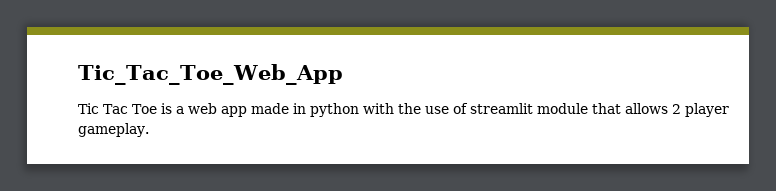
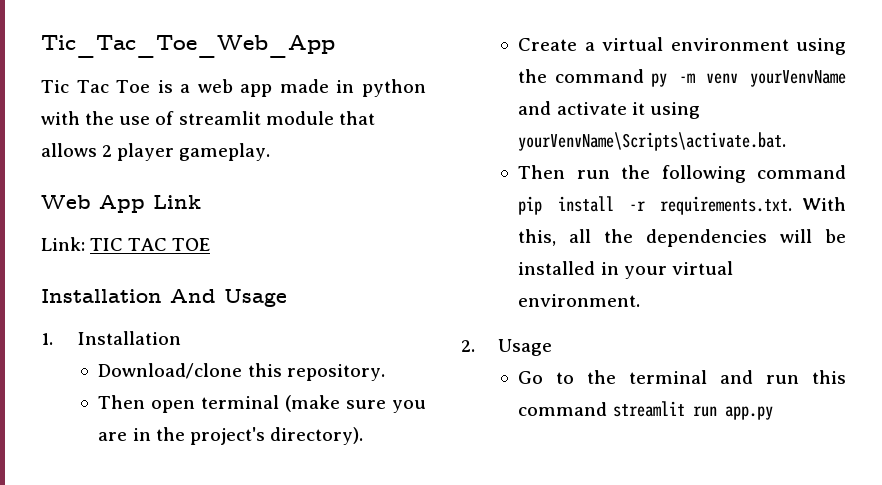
+ Web App Link
+ Link: TIC TAC TOE
+ Installation And Usage
+ 1. Installation
+ Download/clone this repository.
+ Then open terminal (make sure you are in the project's directory).
+ Create a virtual environment using the command py -m venv yourVenvName and activate it using yourVenvName\Scripts\activate.bat.
+ Then run the following command pip install -r requirements.txt. With this, all the dependencies will be installed in your virtual environment.
+ 2. Usage
+ Go to the terminal and run this command streamlit run app.py

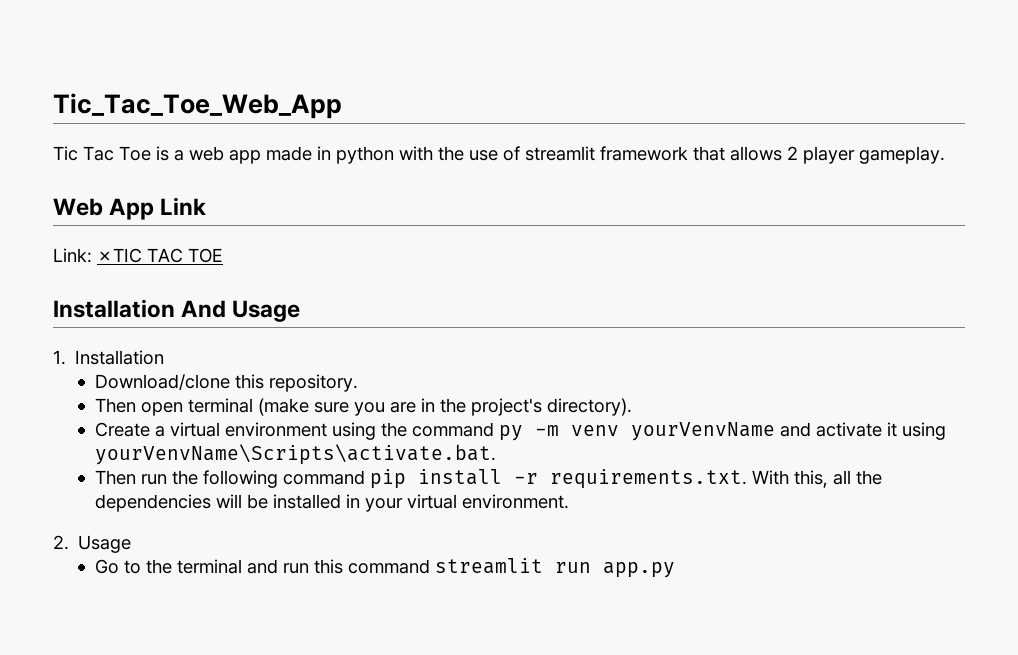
- Tic Tac Toe is a web app made in python with the use of streamlit module that allows 2 player gameplay.
+ Tic Tac Toe is a web app made in python with the use of streamlit framework that allows 2 player gameplay.
- Link: TIC TAC TOE
+ Link: ✗TIC TAC TOE

